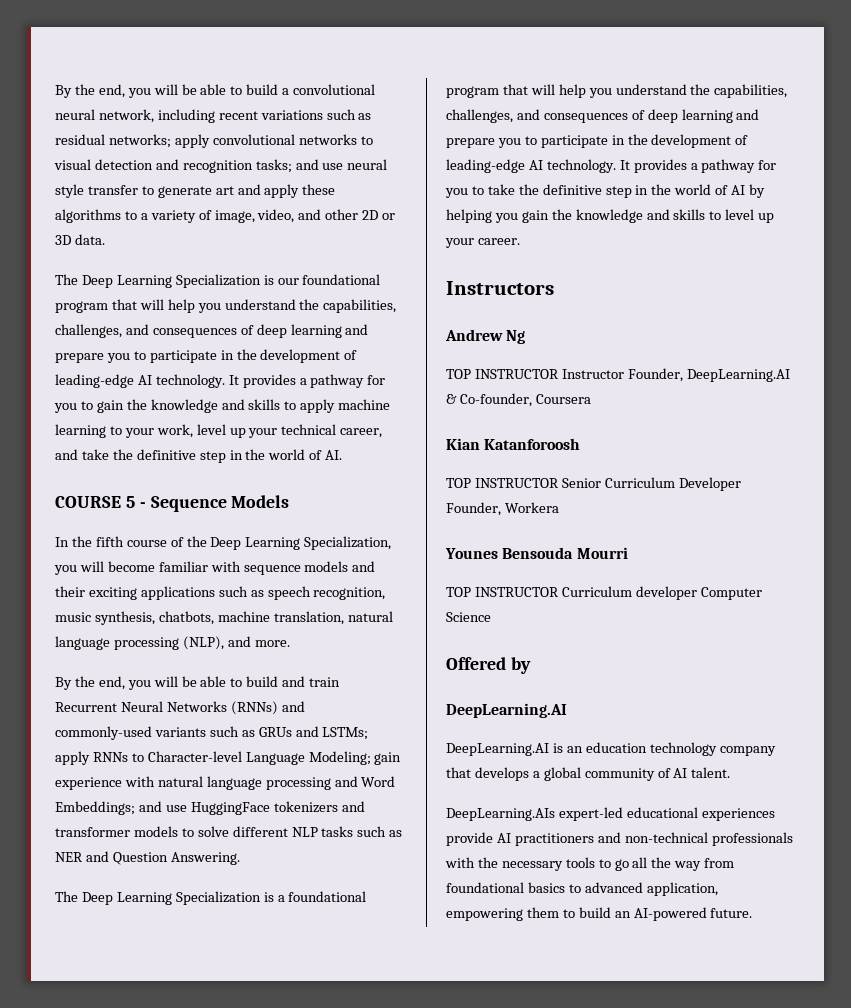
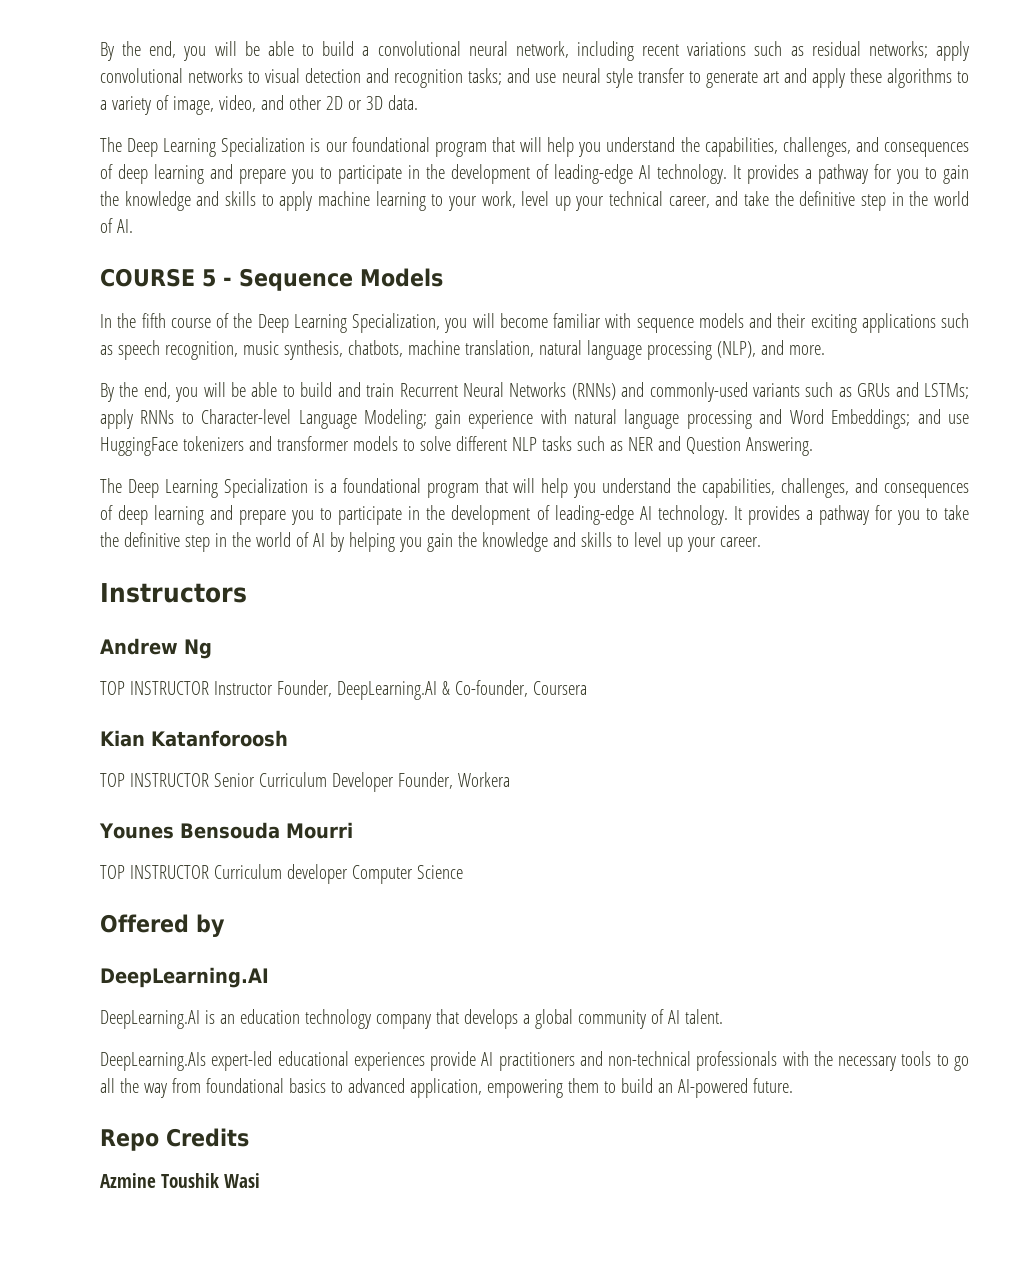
+ Repo Credits
+ Azmine Toushik Wasi

